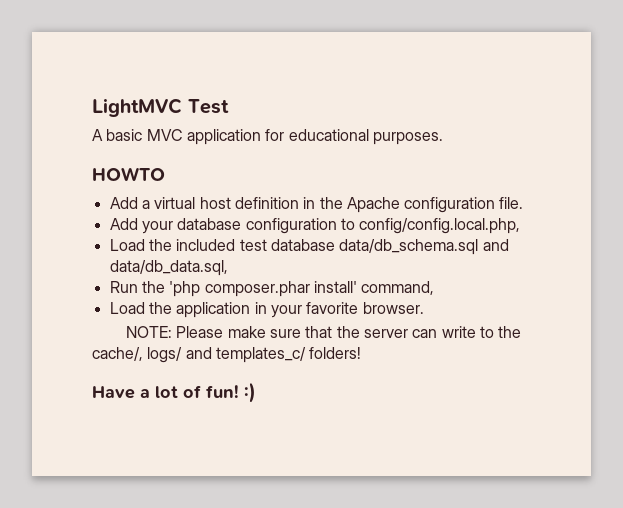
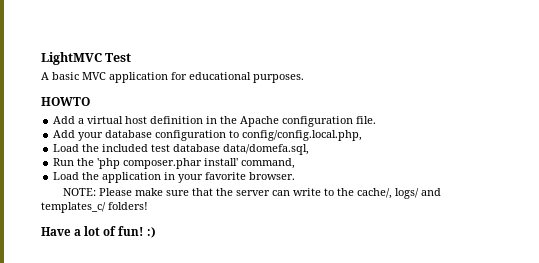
- Load the included test database data/db_schema.sql and data/db_data.sql,
+ Load the included test database data/domefa.sql,

